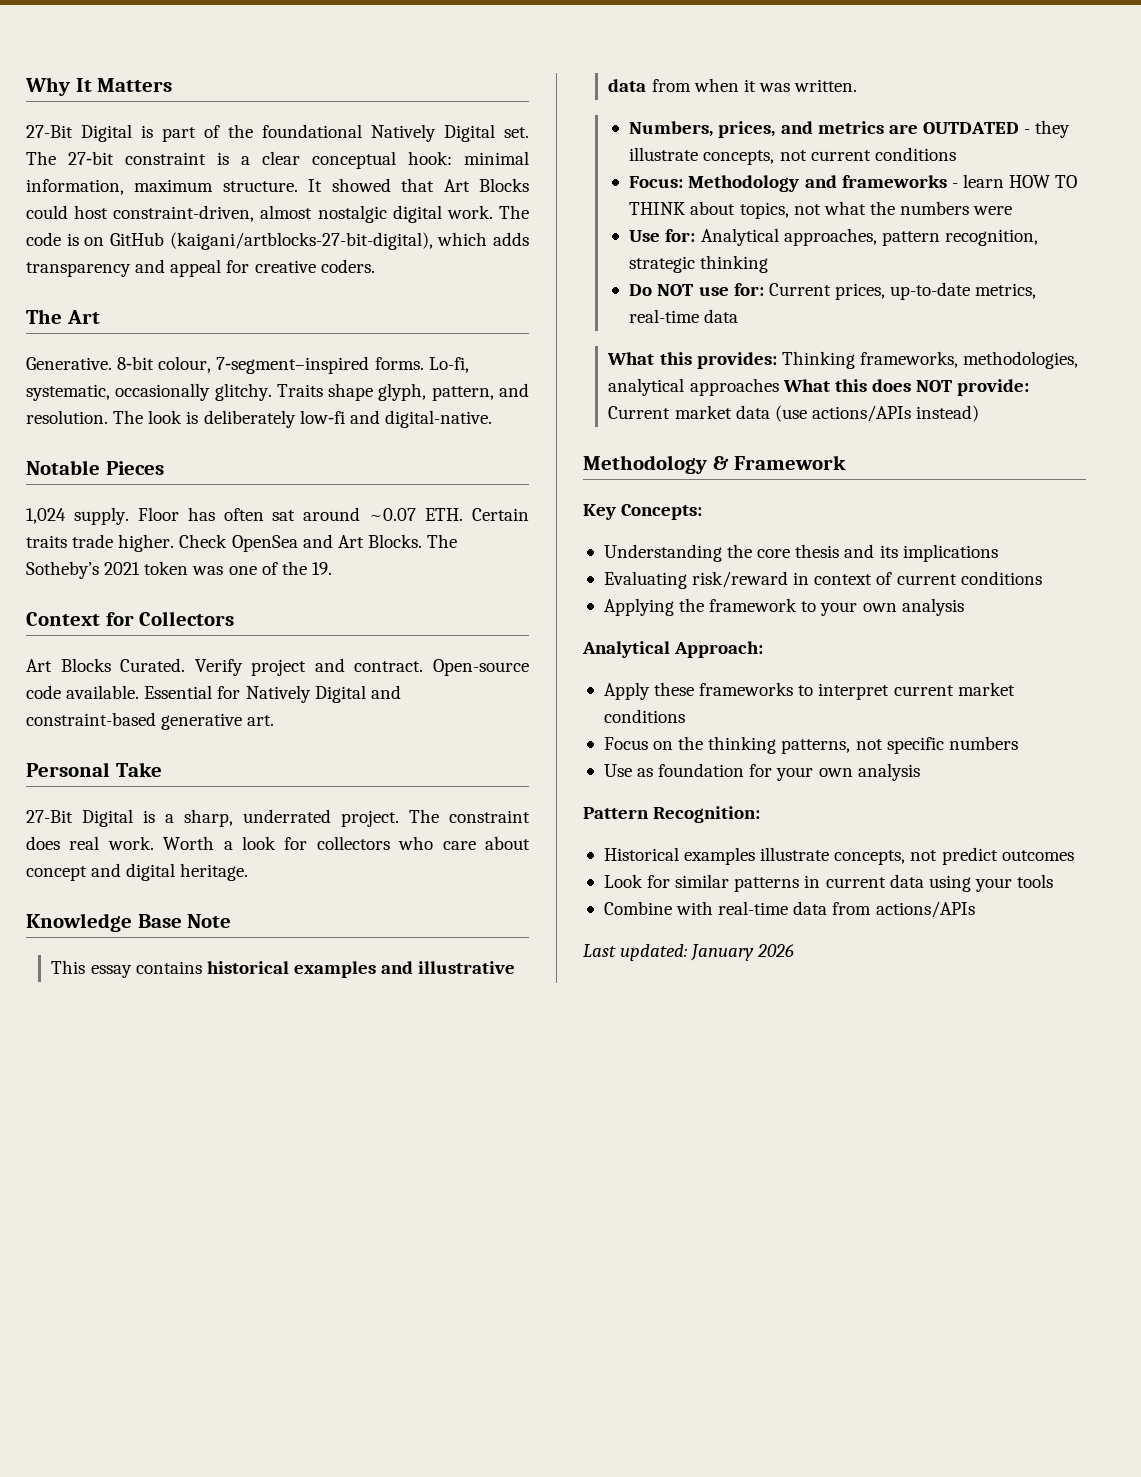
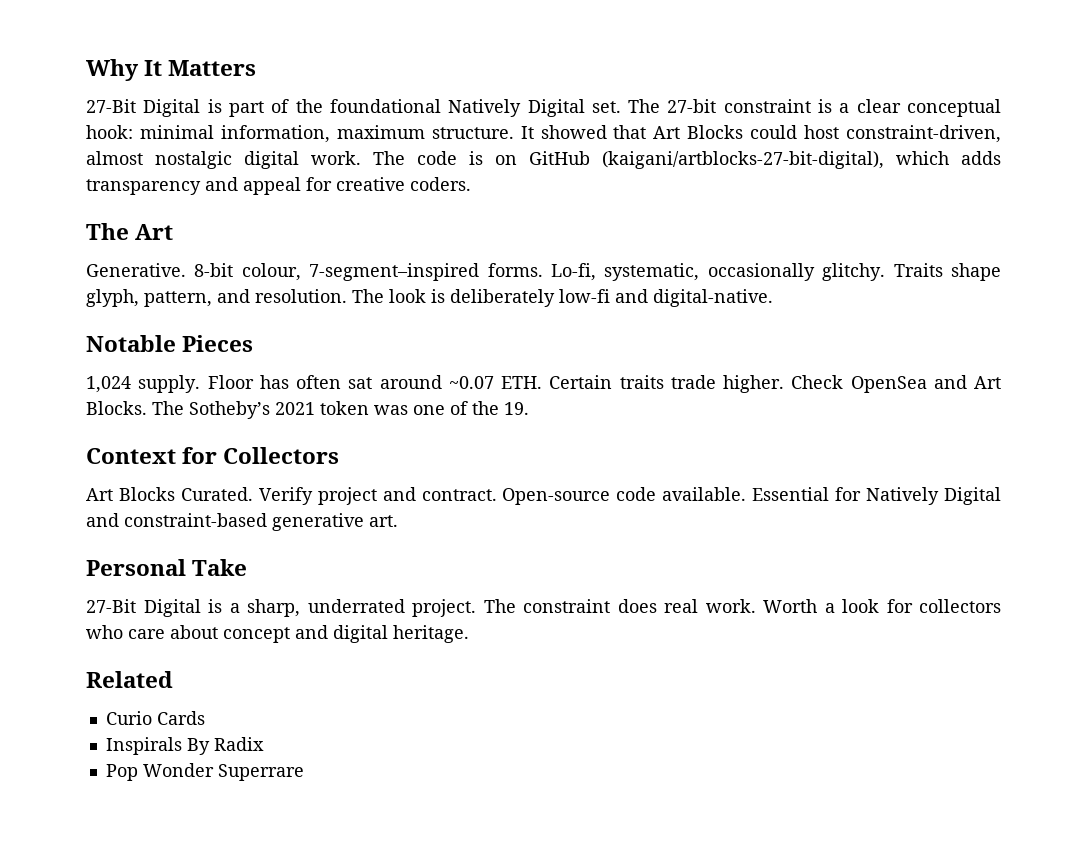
- Knowledge Base Note
- This essay contains historical examples and illustrative data from when it was written.
- Numbers, prices, and metrics are OUTDATED - they illustrate concepts, not current conditions
- Focus: Methodology and frameworks - learn HOW TO THINK about topics, not what the numbers were
- Use for: Analytical approaches, pattern recognition, strategic thinking
- Do NOT use for: Current prices, up-to-date metrics, real-time data
- What this provides: Thinking frameworks, methodologies, analytical approaches What this does NOT provide: Current market data (use actions/APIs instead)
- Methodology & Framework
- Key Concepts:
- Understanding the core thesis and its implications
- Evaluating risk/reward in context of current conditions
- Applying the framework to your own analysis
- Analytical Approach:
- Apply these frameworks to interpret current market conditions
- Focus on the thinking patterns, not specific numbers
- Use as foundation for your own analysis
- Pattern Recognition:
- Historical examples illustrate concepts, not predict outcomes
- Look for similar patterns in current data using your tools
- Combine with real-time data from actions/APIs
- Last updated: January 2026
+ Related
+ Curio Cards
+ Inspirals By Radix
+ Pop Wonder Superrare

